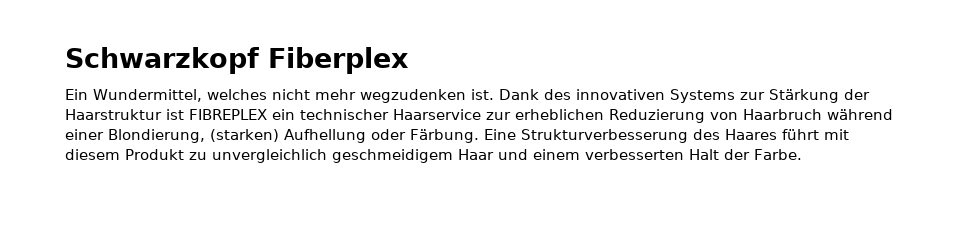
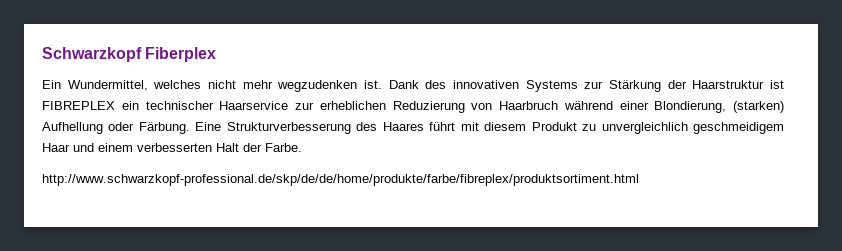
+ http://www.schwarzkopf-professional.de/skp/de/de/home/produkte/farbe/fibreplex/produktsortiment.html

